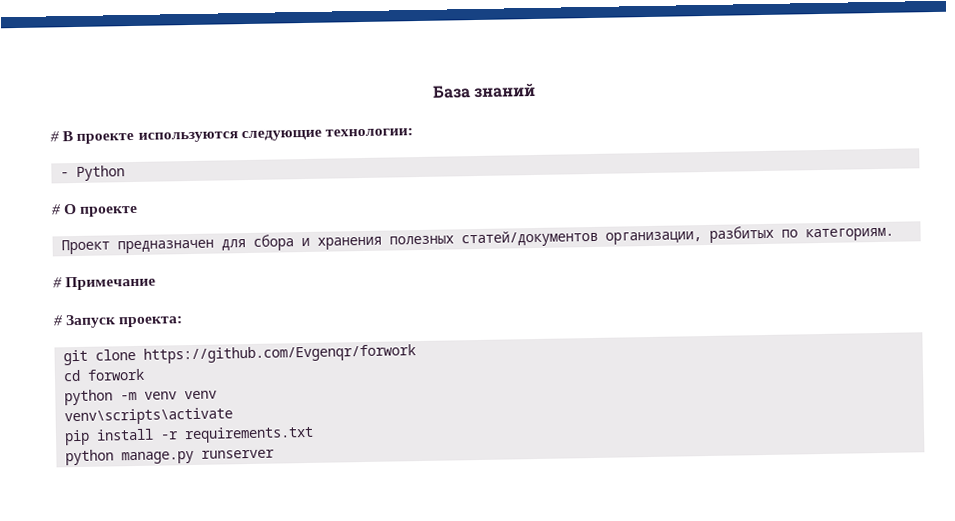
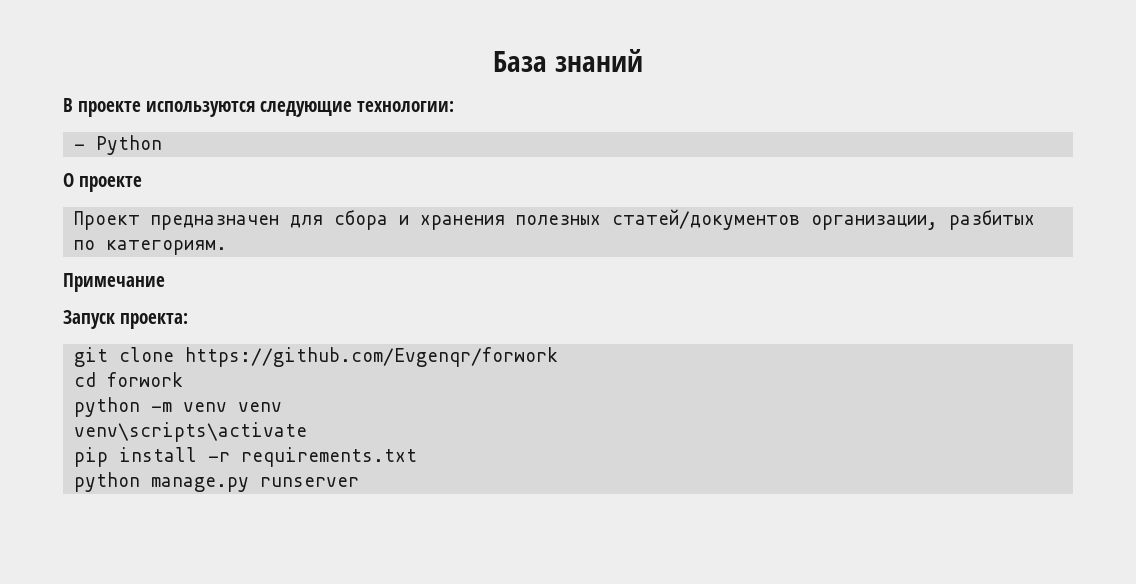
- # В проекте используются следующие технологии:
+ В проекте используются следующие технологии:
- # О проекте
+ О проекте
- # Примечание
+ Примечание
- # Запуск проекта:
+ Запуск проекта:

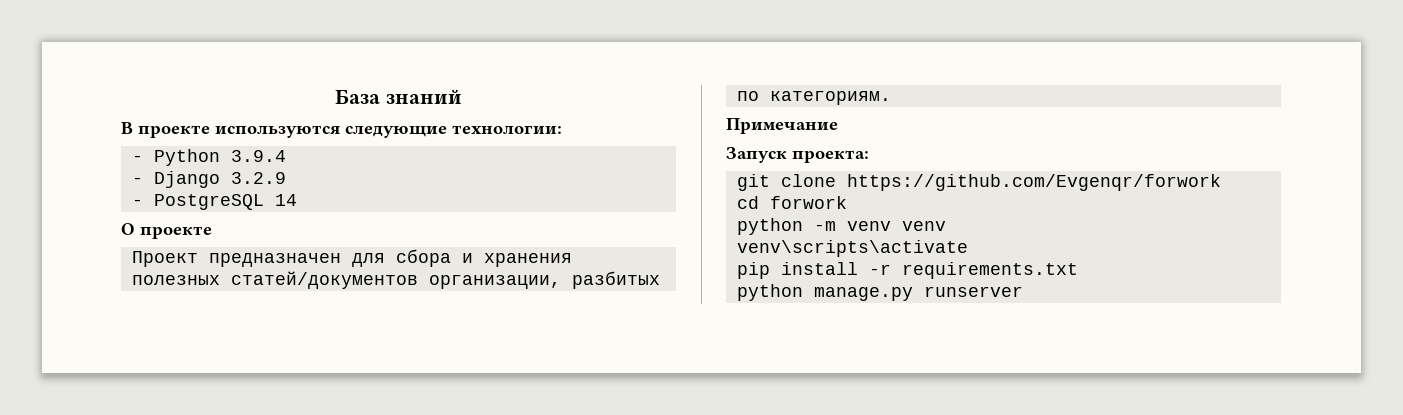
- - Python
+ - Python 3.9.4
+ - Django 3.2.9
+ - PostgreSQL 14

